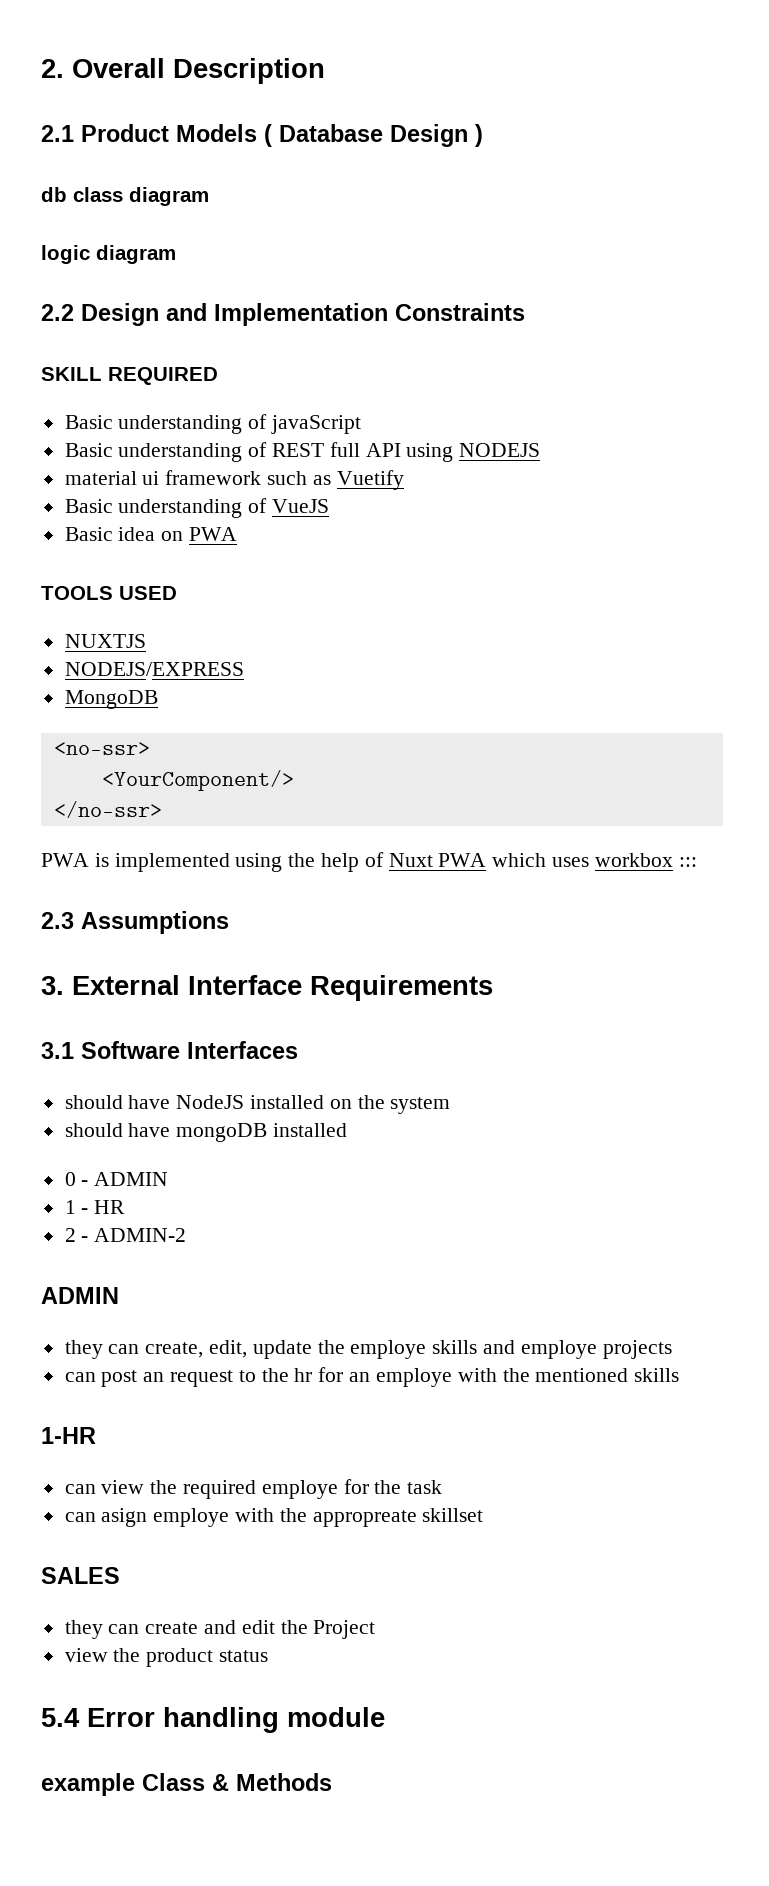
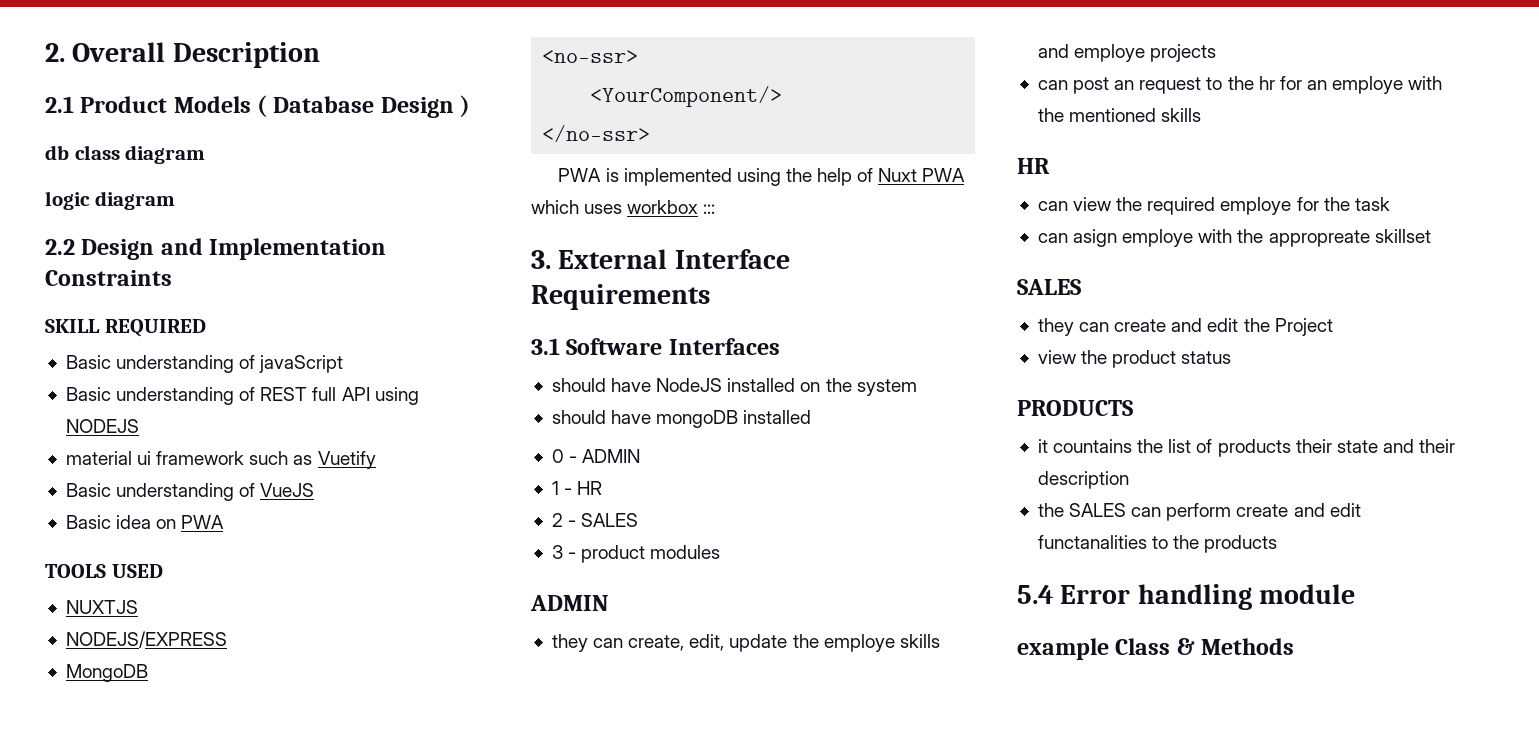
- 2.3 Assumptions
- 2 - ADMIN-2
+ 2 - SALES
+ 3 - product modules
  can post an request to the hr for an employe with the mentioned skills
- 1-HR
+ HR
+ PRODUCTS
+ it countains the list of products their state and their description
+ the SALES can perform create and edit functanalities to the products

